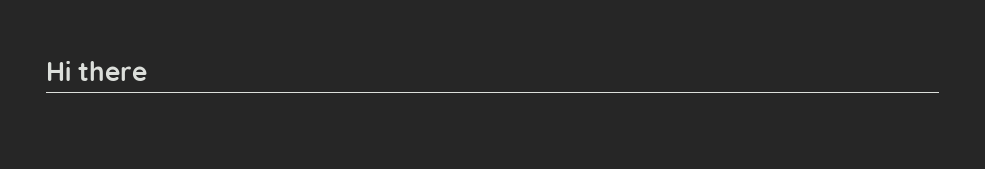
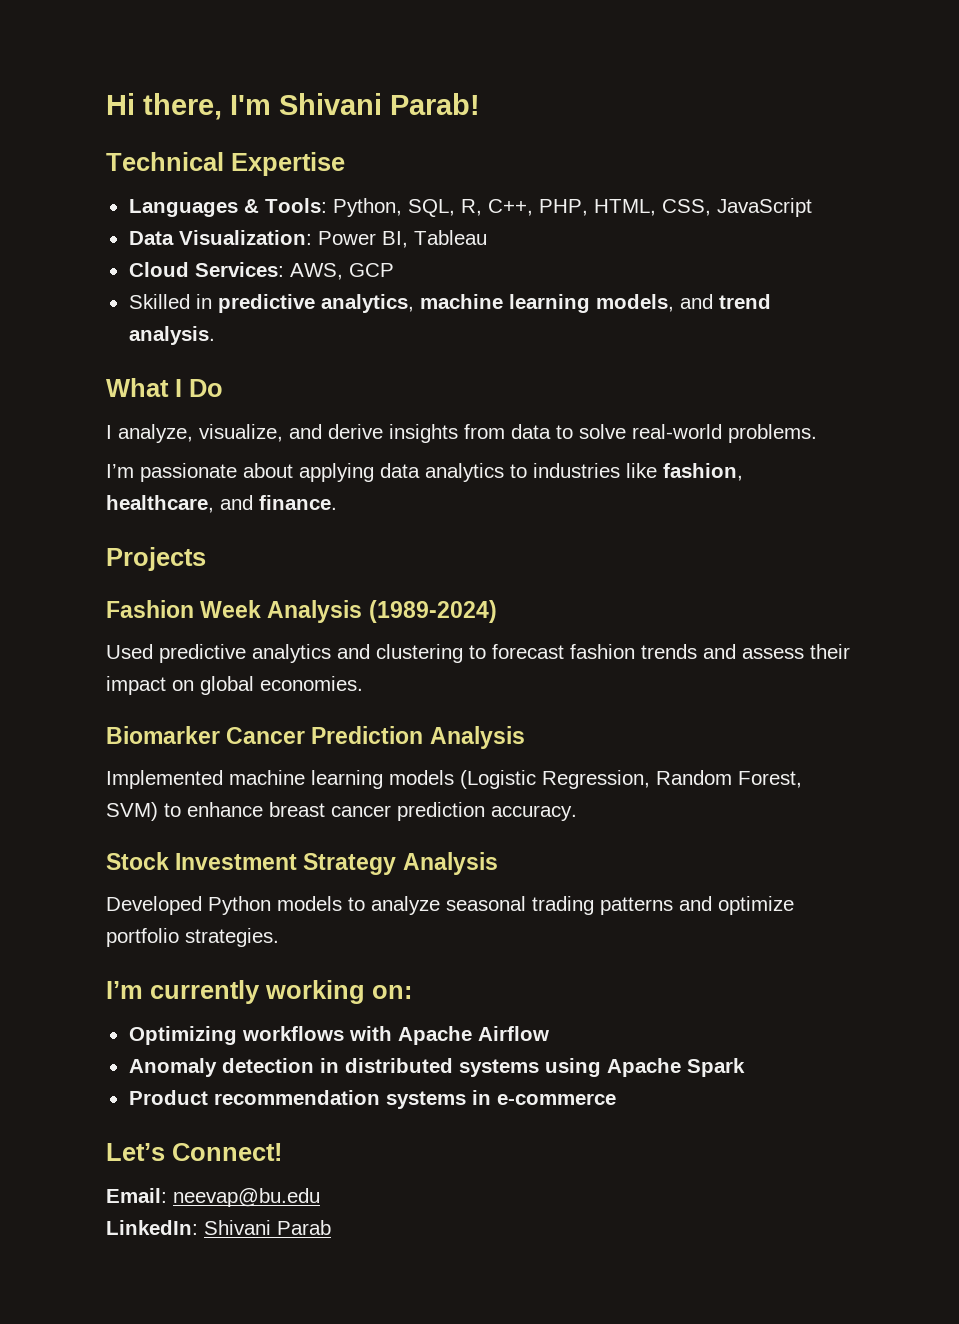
- Hi there
+ Hi there, I'm Shivani Parab!
+ Technical Expertise
+ Languages & Tools: Python, SQL, R, C++, PHP, HTML, CSS, JavaScript
+ Data Visualization: Power BI, Tableau
+ Cloud Services: AWS, GCP
+ Skilled in predictive analytics, machine learning models, and trend analysis.
+ What I Do
+ I analyze, visualize, and derive insights from data to solve real-world problems.
+ I’m passionate about applying data analytics to industries like fashion, healthcare, and finance.
+ Projects
+ Fashion Week Analysis (1989-2024)
+ Used predictive analytics and clustering to forecast fashion trends and assess their impact on global economies.
+ Biomarker Cancer Prediction Analysis
+ Implemented machine learning models (Logistic Regression, Random Forest, SVM) to enhance breast cancer prediction accuracy.
+ Stock Investment Strategy Analysis
+ Developed Python models to analyze seasonal trading patterns and optimize portfolio strategies.
+ I’m currently working on:
+ Optimizing workflows with Apache Airflow
+ Anomaly detection in distributed systems using Apache Spark
+ Product recommendation systems in e-commerce
+ Let’s Connect!
+ Email: neevap@bu.edu
+ LinkedIn: Shivani Parab

